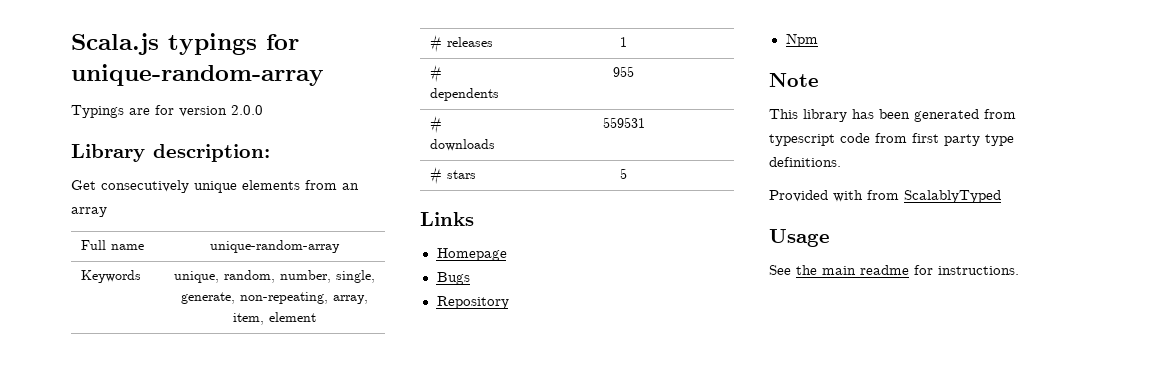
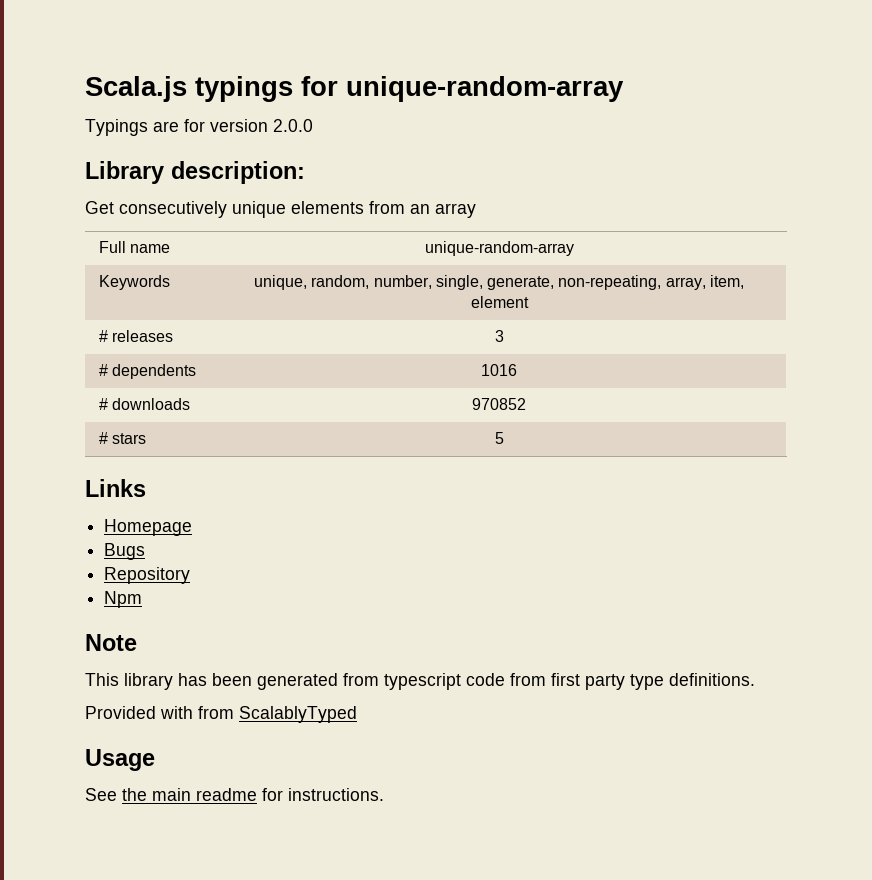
- # releases | 1
+ # releases | 3
- # dependents | 955
+ # dependents | 1016
- # downloads | 559531
+ # downloads | 970852

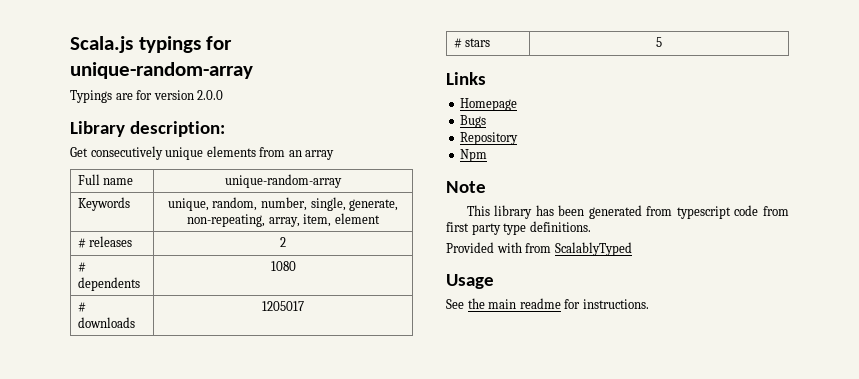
- # releases | 3
+ # releases | 2
- # dependents | 1016
+ # dependents | 1080
- # downloads | 970852
+ # downloads | 1205017

